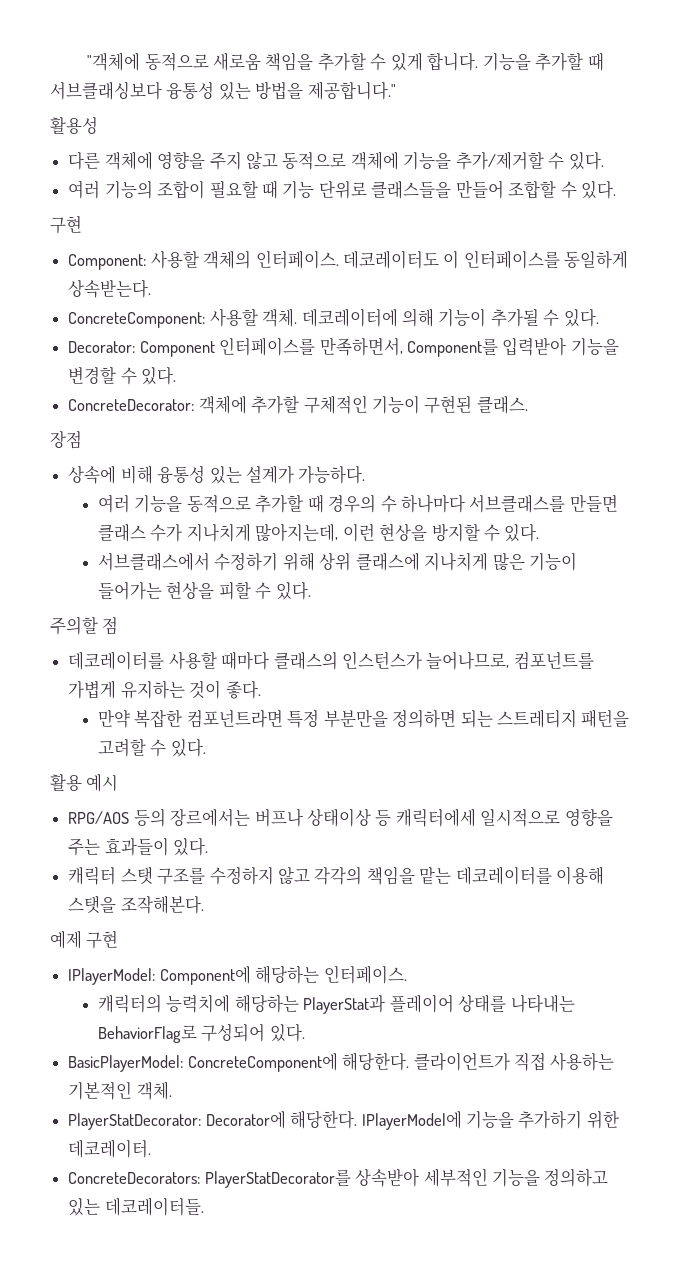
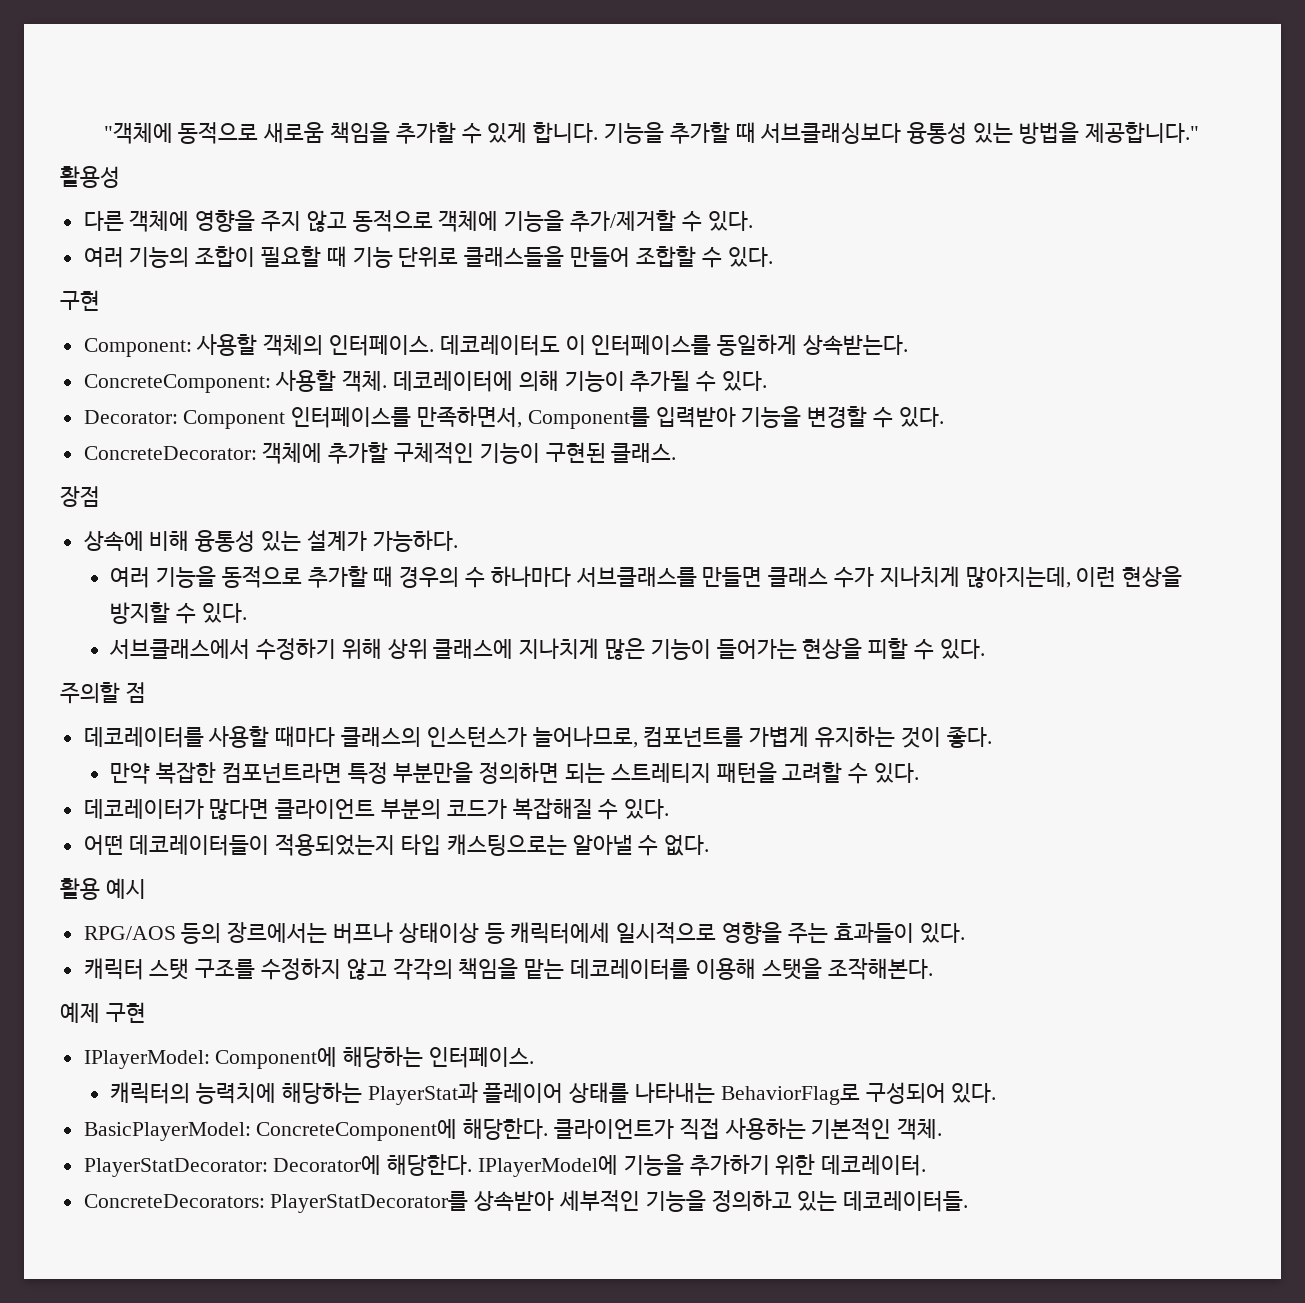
+ 데코레이터가 많다면 클라이언트 부분의 코드가 복잡해질 수 있다.
+ 어떤 데코레이터들이 적용되었는지 타입 캐스팅으로는 알아낼 수 없다.

